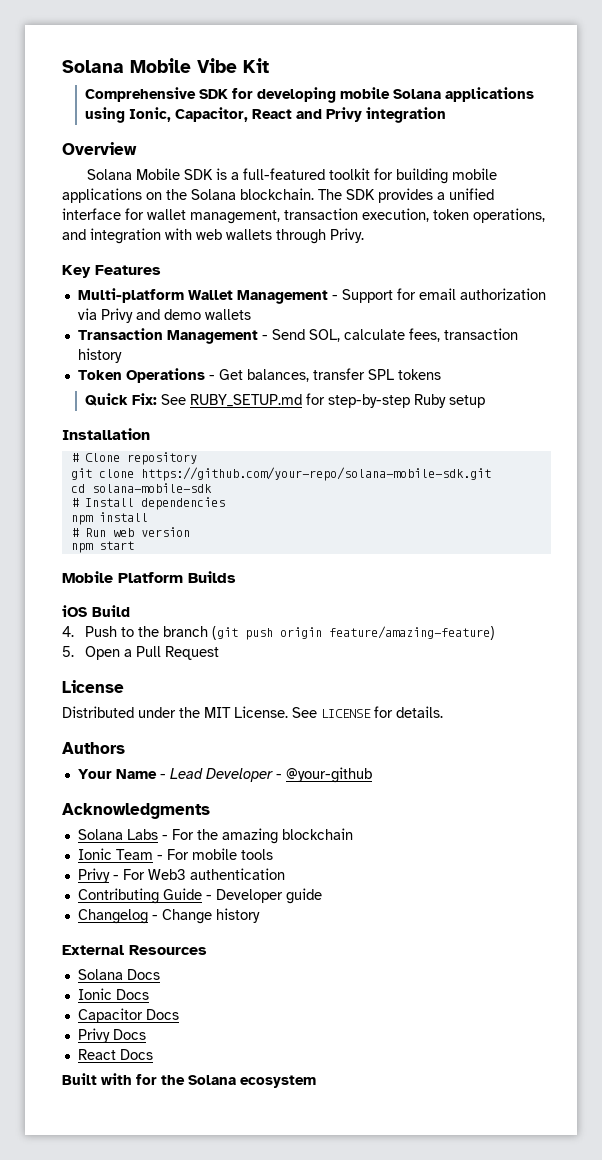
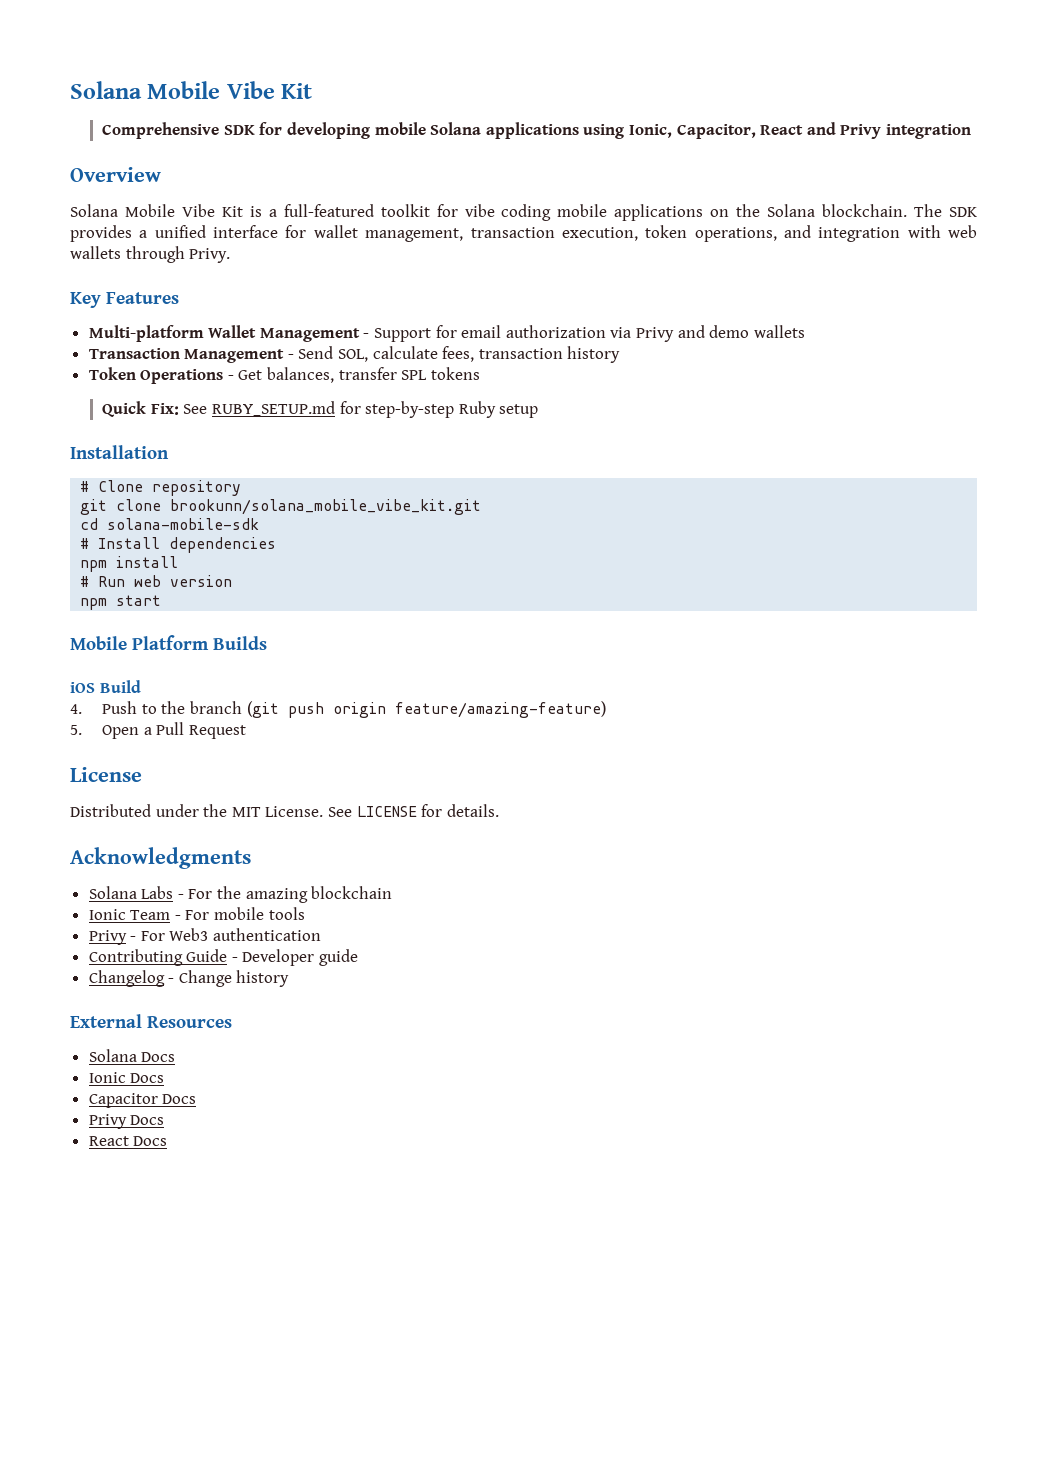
- Solana Mobile SDK is a full-featured toolkit for building mobile applications on the Solana blockchain.
+ Solana Mobile Vibe Kit is a full-featured toolkit for vibe coding mobile applications on the Solana blockchain.
- git clone https://github.com/your-repo/solana-mobile-sdk.git
+ git clone brookunn/solana_mobile_vibe_kit.git
- Authors
- Your Name - Lead Developer - @your-github
- Built with for the Solana ecosystem

